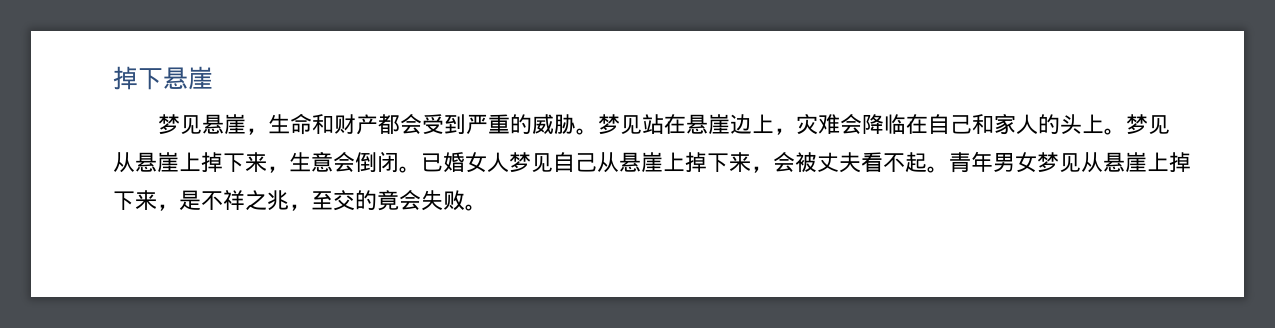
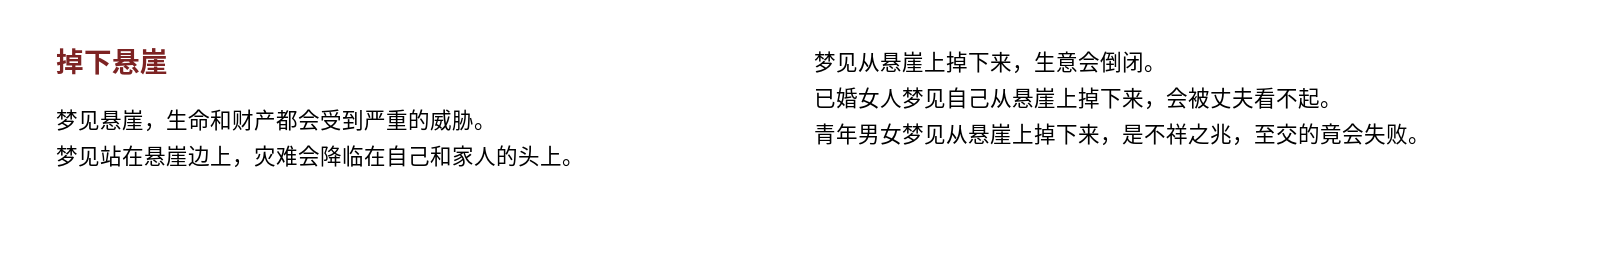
- 梦见悬崖，生命和财产都会受到严重的威胁。梦见站在悬崖边上，灾难会降临在自己和家人的头上。梦见从悬崖上掉下来，生意会倒闭。已婚女人梦见自己从悬崖上掉下来，会被丈夫看不起。青年男女梦见从悬崖上掉下来，是不祥之兆，至交的竟会失败。
+ 梦见悬崖，生命和财产都会受到严重的威胁。
+ 梦见站在悬崖边上，灾难会降临在自己和家人的头上。
+ 梦见从悬崖上掉下来，生意会倒闭。
+ 已婚女人梦见自己从悬崖上掉下来，会被丈夫看不起。
+ 青年男女梦见从悬崖上掉下来，是不祥之兆，至交的竟会失败。

